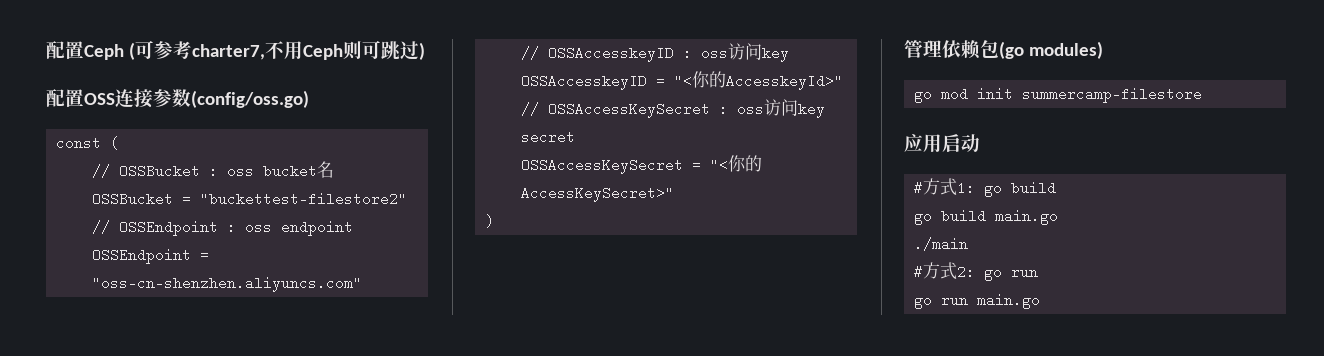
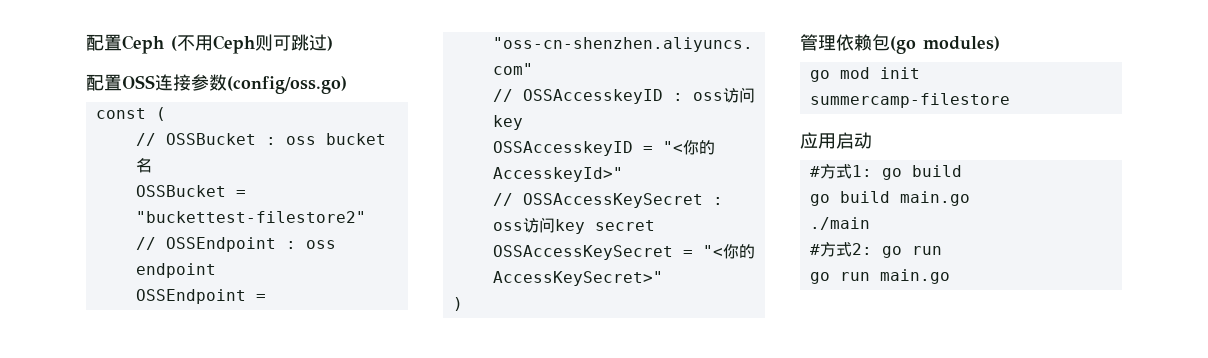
- 配置Ceph (可参考charter7,不用Ceph则可跳过)
+ 配置Ceph (不用Ceph则可跳过)

